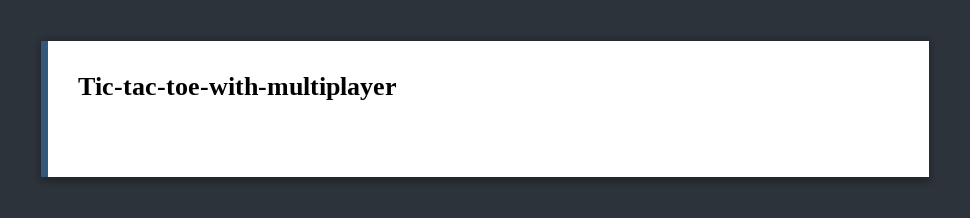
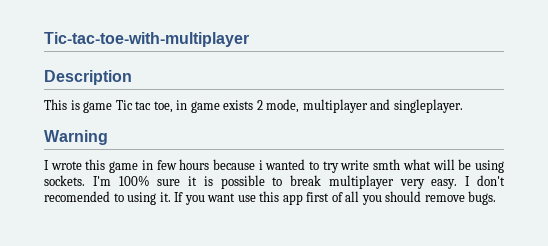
+ Description
+ This is game Tic tac toe, in game exists 2 mode, multiplayer and singleplayer.
+ Warning
+ I wrote this game in few hours because i wanted to try write smth what will be using sockets. I'm 100% sure it is possible to break multiplayer very easy. I don't recomended to using it. If you want use this app first of all you should remove bugs.

